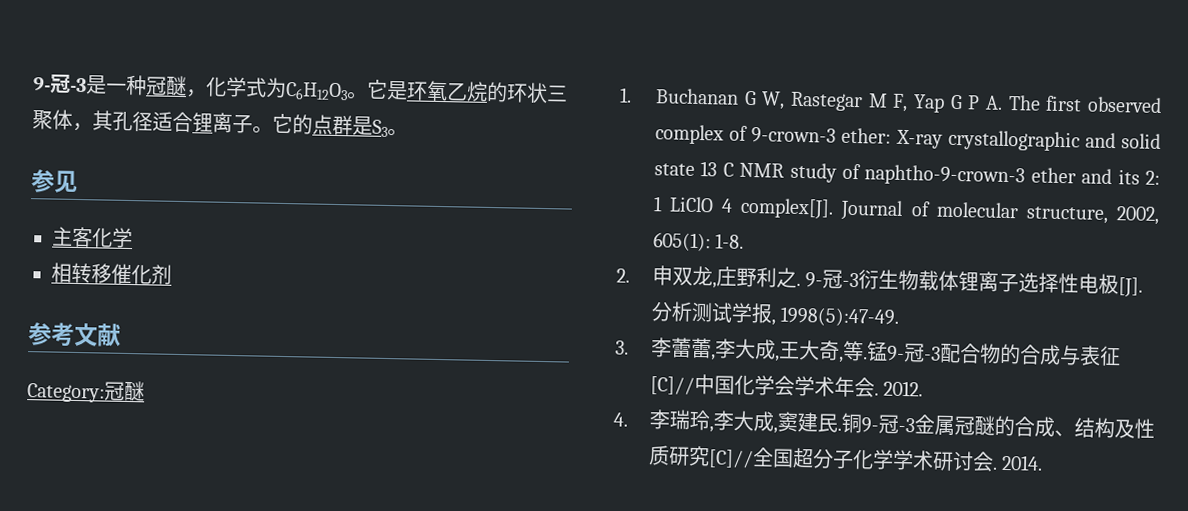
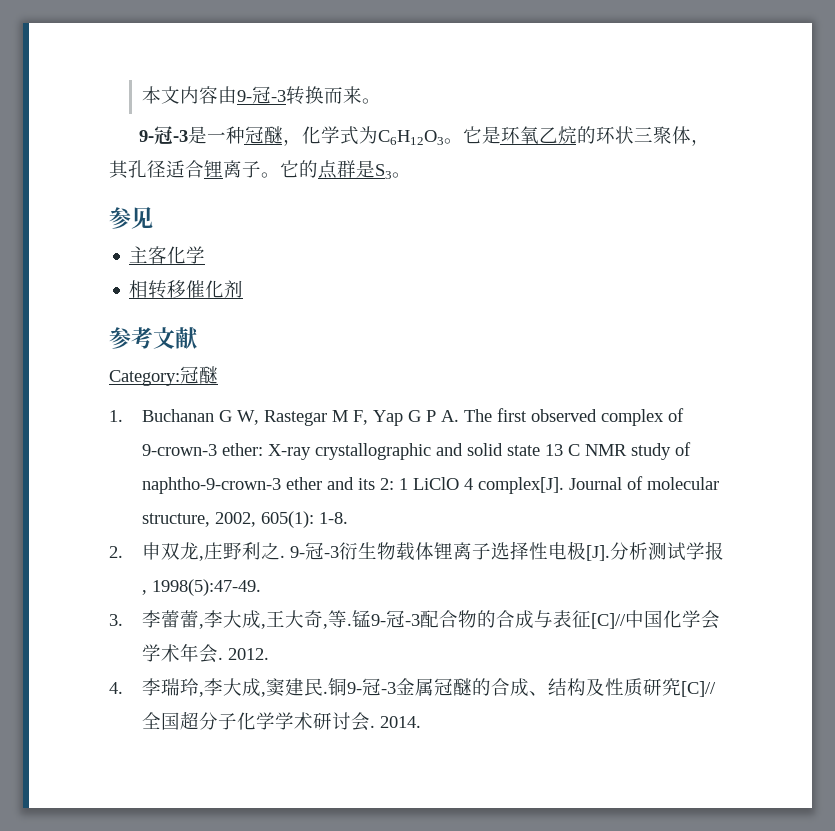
+ 本文内容由9-冠-3转换而来。

